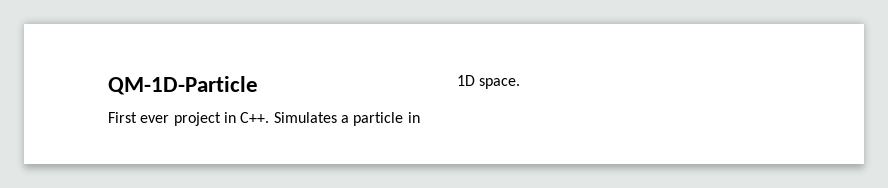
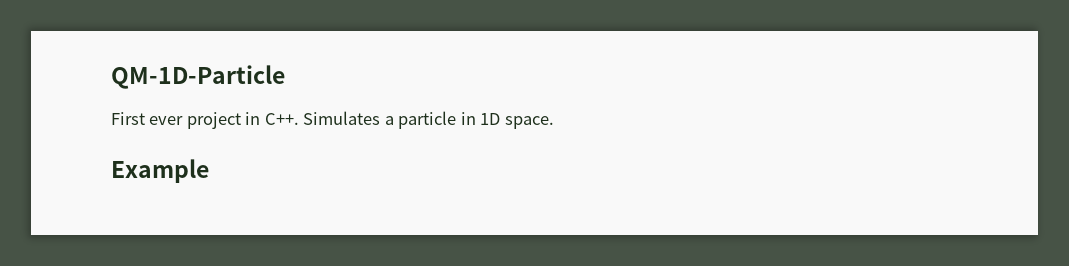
+ Example

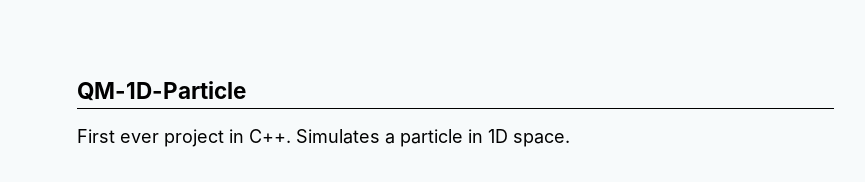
- Example

